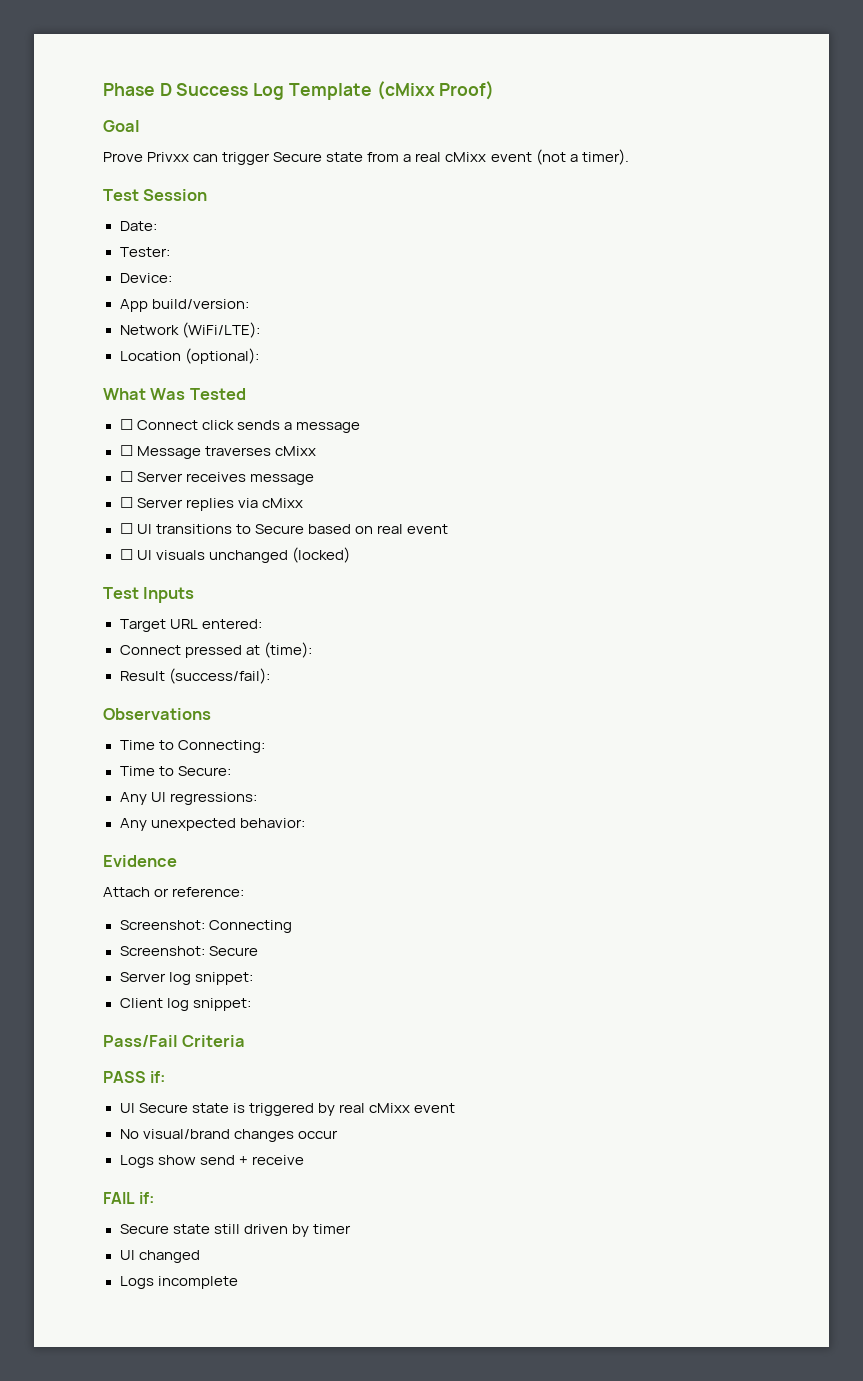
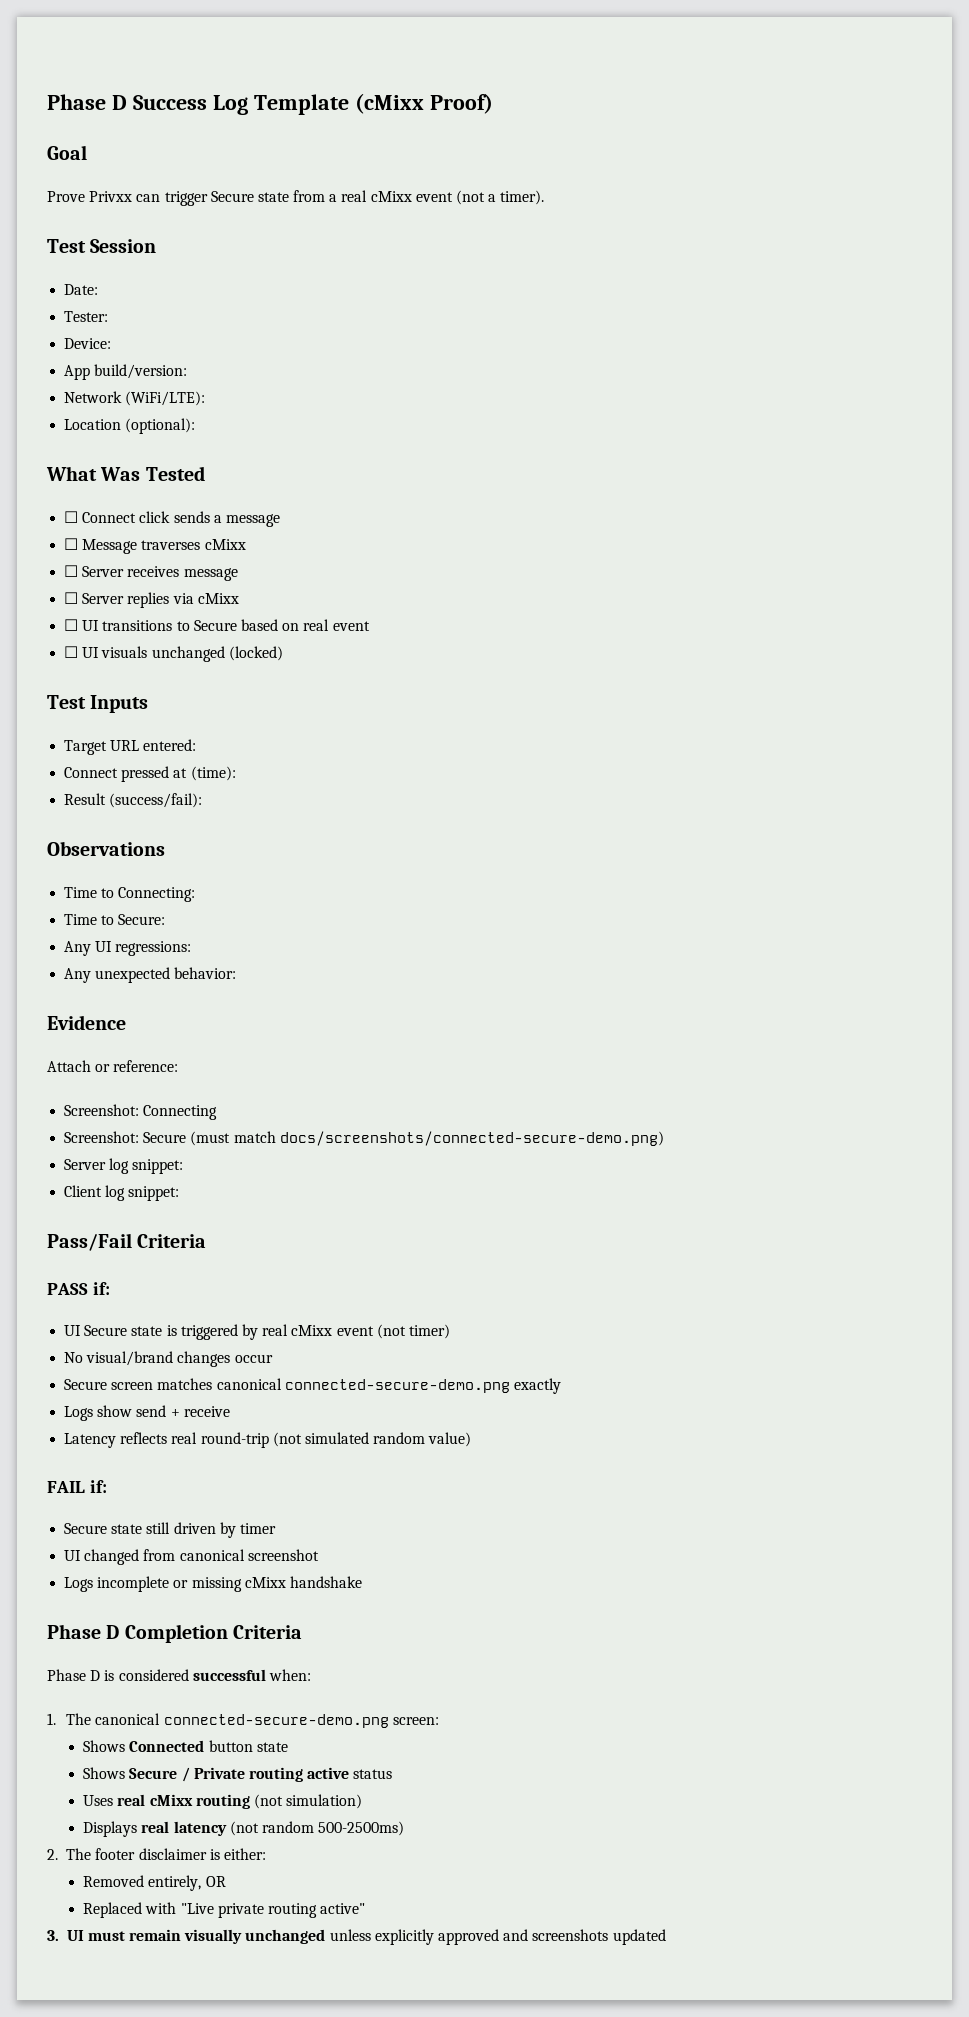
- Screenshot: Secure
+ Screenshot: Secure (must match docs/screenshots/connected-secure-demo.png)
- UI Secure state is triggered by real cMixx event
+ UI Secure state is triggered by real cMixx event (not timer)
+ Secure screen matches canonical connected-secure-demo.png exactly
+ Latency reflects real round-trip (not simulated random value)
- UI changed
+ UI changed from canonical screenshot
- Logs incomplete
+ Logs incomplete or missing cMixx handshake
+ Phase D Completion Criteria
+ Phase D is considered successful when:
+ 1. The canonical connected-secure-demo.png screen:
+ Shows Connected button state
+ Shows Secure / Private routing active status
+ Uses real cMixx routing (not simulation)
+ Displays real latency (not random 500-2500ms)
+ 2. The footer disclaimer is either:
+ Removed entirely, OR
+ Replaced with "Live private routing active"
+ 3. UI must remain visually unchanged unless explicitly approved and screenshots updated

